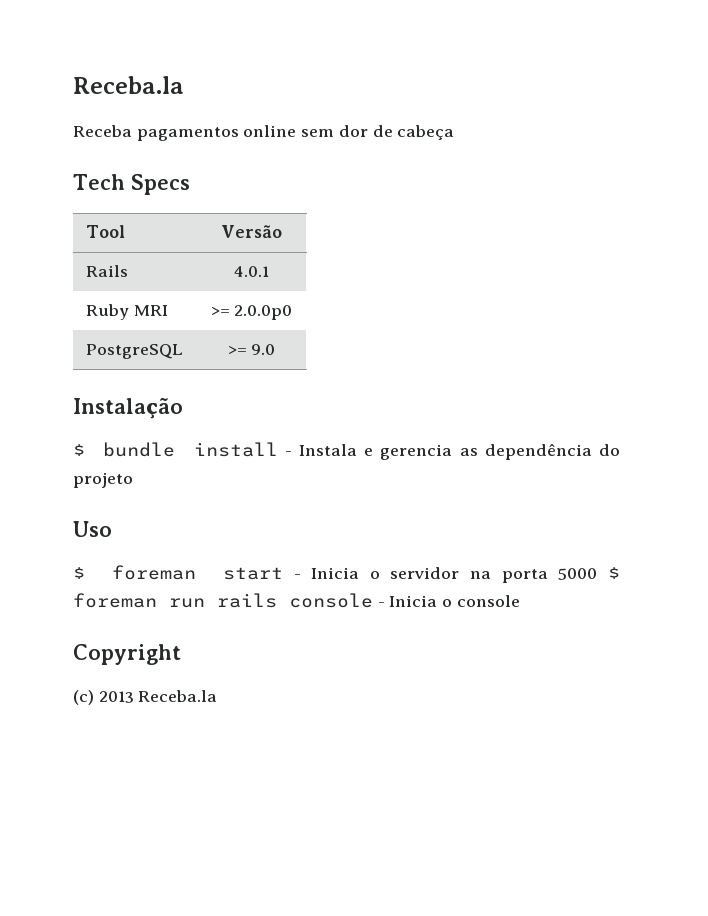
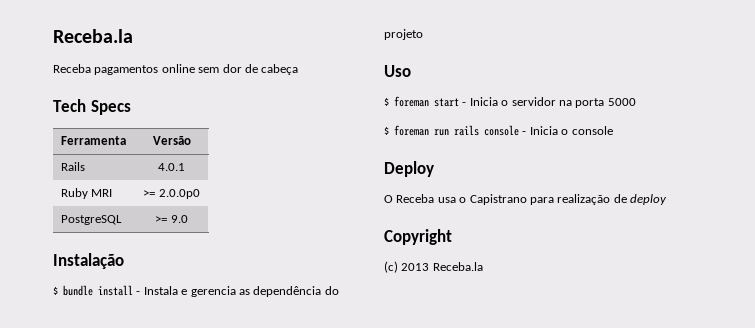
- Tool | Versão
+ Ferramenta | Versão
- $ foreman start - Inicia o servidor na porta 5000 $ foreman run rails console - Inicia o console
+ $ foreman start - Inicia o servidor na porta 5000
+ $ foreman run rails console - Inicia o console
+ Deploy
+ O Receba usa o Capistrano para realização de deploy

